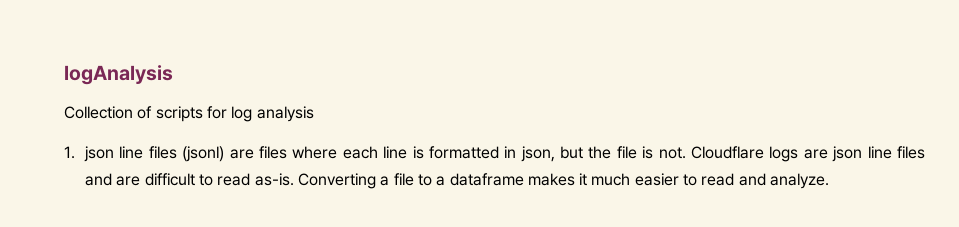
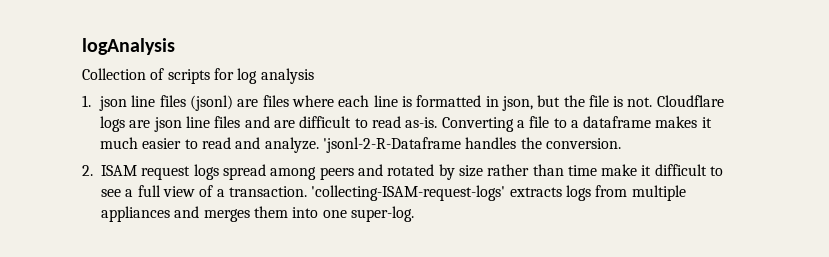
+ 'jsonl-2-R-Dataframe handles the conversion.
+ 2. ISAM request logs spread among peers and rotated by size rather than time make it difficult to see a full view of a transaction. 'collecting-ISAM-request-logs' extracts logs from multiple appliances and merges them into one super-log.

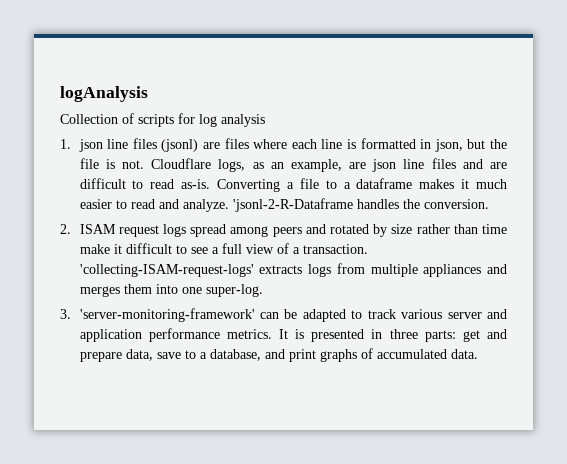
- Cloudflare logs are json line files and are difficult to read as-is.
+ Cloudflare logs, as an example, are json line files and are difficult to read as-is.
+ 3. 'server-monitoring-framework' can be adapted to track various server and application performance metrics. It is presented in three parts: get and prepare data, save to a database, and print graphs of accumulated data.

